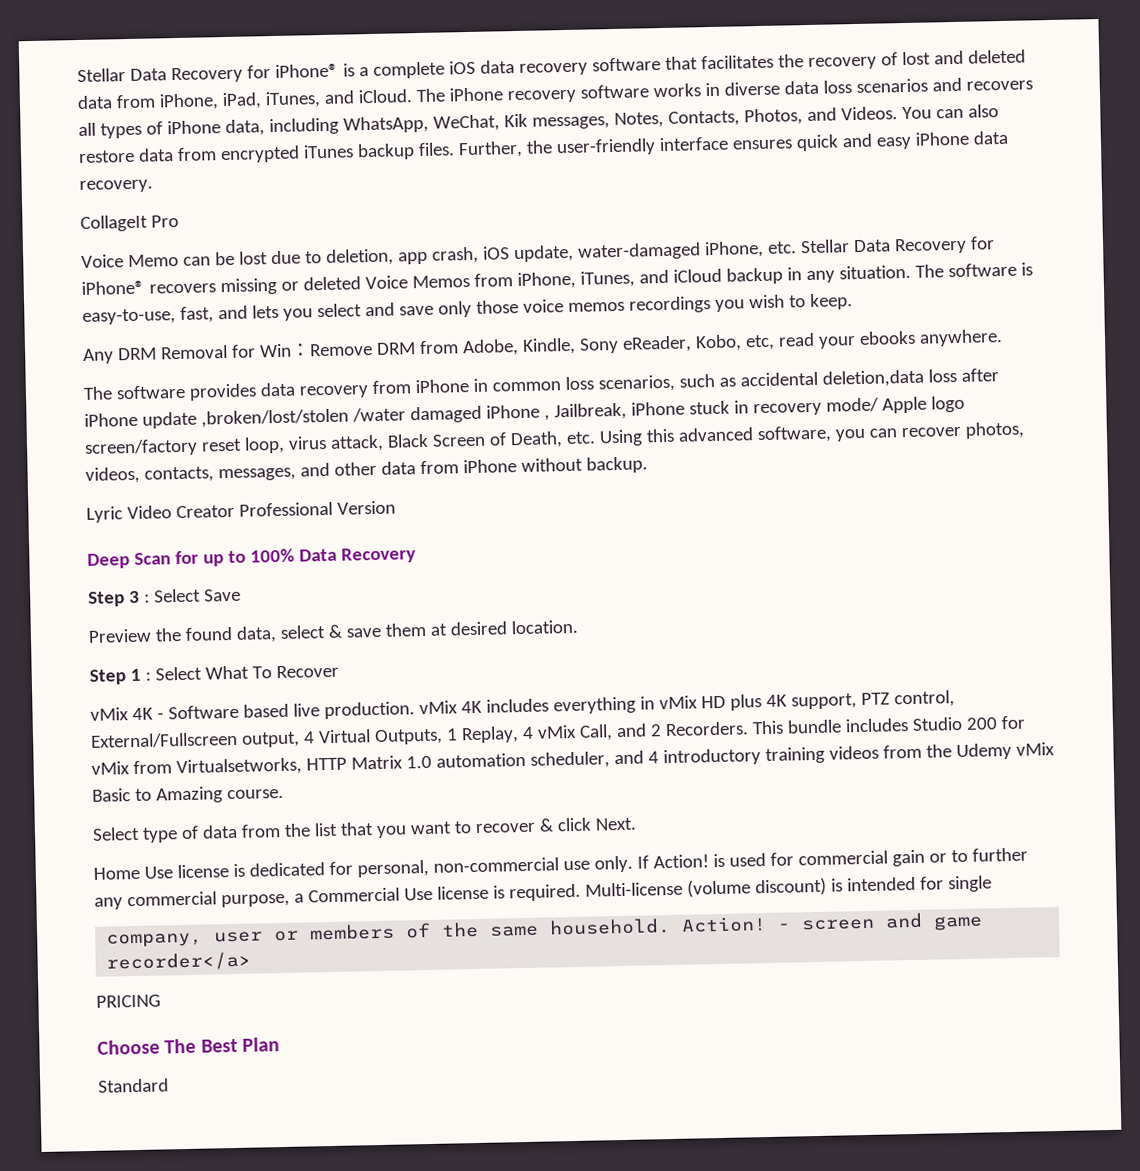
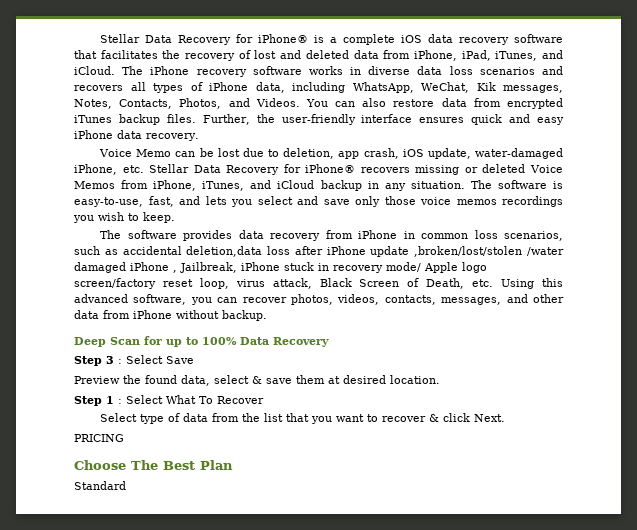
- CollageIt Pro
- Any DRM Removal for Win：Remove DRM from Adobe, Kindle, Sony eReader, Kobo, etc, read your ebooks anywhere.
- Lyric Video Creator Professional Version
- vMix 4K - Software based live production. vMix 4K includes everything in vMix HD plus 4K support, PTZ control, External/Fullscreen output, 4 Virtual Outputs, 1 Replay, 4 vMix Call, and 2 Recorders. This bundle includes Studio 200 for vMix from Virtualsetworks, HTTP Matrix 1.0 automation scheduler, and 4 introductory training videos from the Udemy vMix Basic to Amazing course.
- Home Use license is dedicated for personal, non-commercial use only. If Action! is used for commercial gain or to further any commercial purpose, a Commercial Use license is required. Multi-license (volume discount) is intended for single
- company, user or members of the same household. Action! - screen and game recorder</a>

